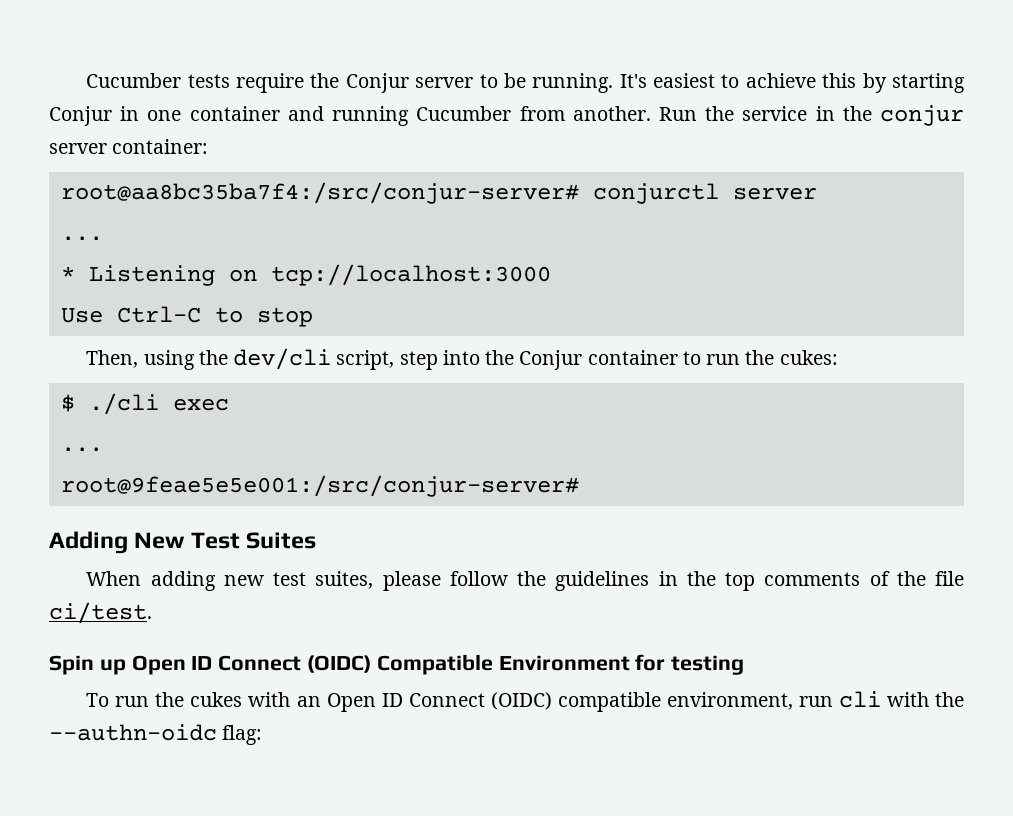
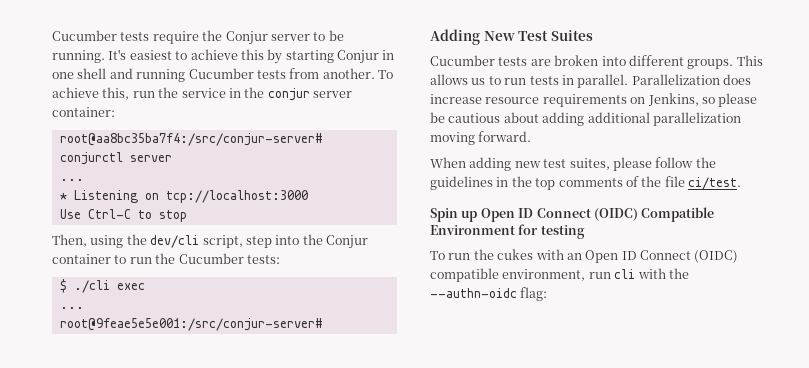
- It's easiest to achieve this by starting Conjur in one container and running Cucumber from another.
+ It's easiest to achieve this by starting Conjur in one shell and running Cucumber tests from another.
- Run the service in the conjur server container:
+ To achieve this, run the service in the conjur server container:
- Then, using the dev/cli script, step into the Conjur container to run the cukes:
+ Then, using the dev/cli script, step into the Conjur container to run the Cucumber tests:
+ Cucumber tests are broken into different groups. This allows us to run tests in parallel. Parallelization does increase resource requirements on Jenkins, so please be cautious about adding additional parallelization moving forward.

